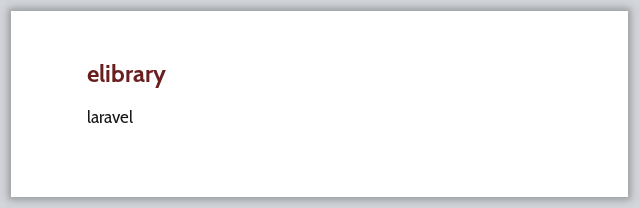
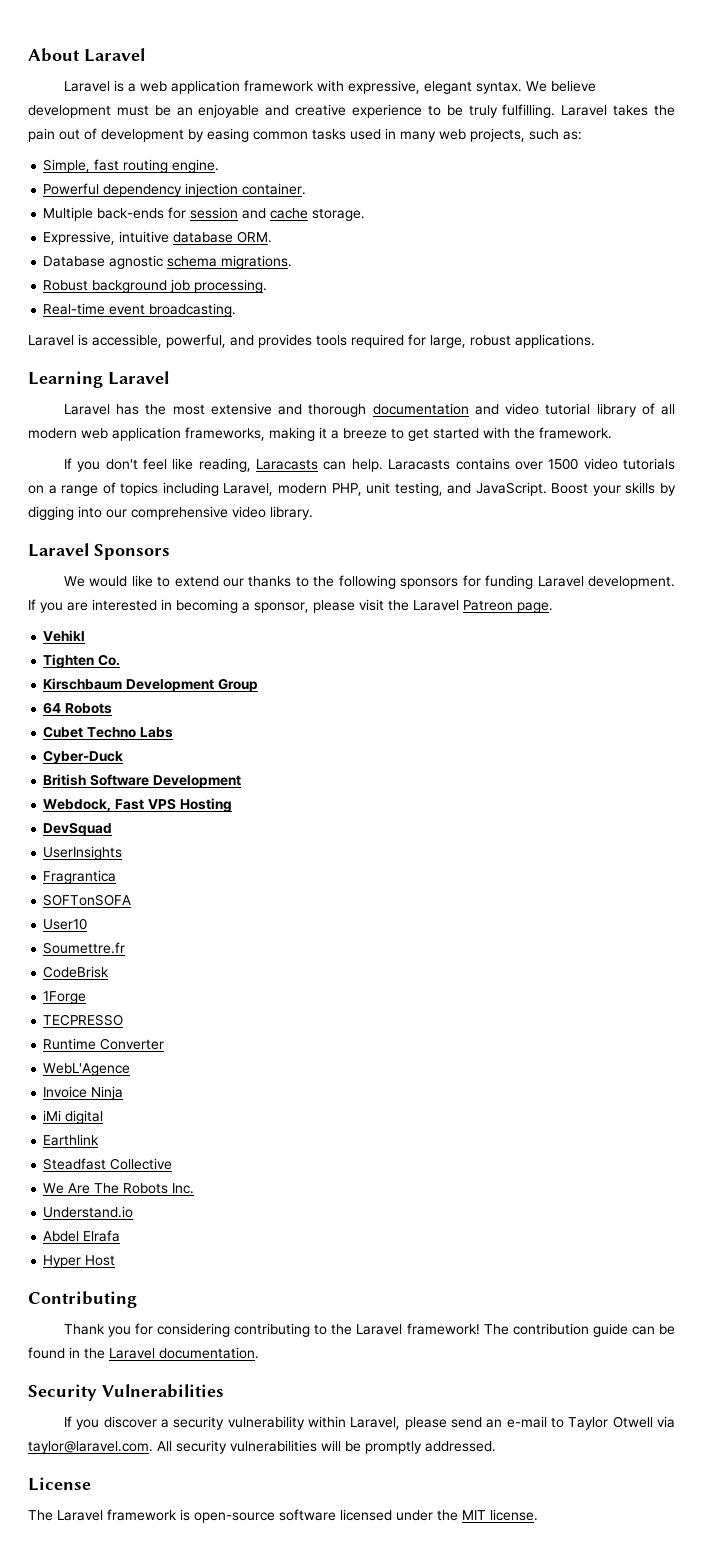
- elibrary
- laravel
+ About Laravel
+ Laravel is a web application framework with expressive, elegant syntax. We believe development must be an enjoyable and creative experience to be truly fulfilling. Laravel takes the pain out of development by easing common tasks used in many web projects, such as:
+ Simple, fast routing engine.
+ Powerful dependency injection container.
+ Multiple back-ends for session and cache storage.
+ Expressive, intuitive database ORM.
+ Database agnostic schema migrations.
+ Robust background job processing.
+ Real-time event broadcasting.
+ Laravel is accessible, powerful, and provides tools required for large, robust applications.
+ Learning Laravel
+ Laravel has the most extensive and thorough documentation and video tutorial library of all modern web application frameworks, making it a breeze to get started with the framework.
+ If you don't feel like reading, Laracasts can help. Laracasts contains over 1500 video tutorials on a range of topics including Laravel, modern PHP, unit testing, and JavaScript. Boost your skills by digging into our comprehensive video library.
+ Laravel Sponsors
+ We would like to extend our thanks to the following sponsors for funding Laravel development. If you are interested in becoming a sponsor, please visit the Laravel Patreon page.
+ Vehikl
+ Tighten Co.
+ Kirschbaum Development Group
+ 64 Robots
+ Cubet Techno Labs
+ Cyber-Duck
+ British Software Development
+ Webdock, Fast VPS Hosting
+ DevSquad
+ UserInsights
+ Fragrantica
+ SOFTonSOFA
+ User10
+ Soumettre.fr
+ CodeBrisk
+ 1Forge
+ TECPRESSO
+ Runtime Converter
+ WebL'Agence
+ Invoice Ninja
+ iMi digital
+ Earthlink
+ Steadfast Collective
+ We Are The Robots Inc.
+ Understand.io
+ Abdel Elrafa
+ Hyper Host
+ Contributing
+ Thank you for considering contributing to the Laravel framework! The contribution guide can be found in the Laravel documentation.
+ Security Vulnerabilities
+ If you discover a security vulnerability within Laravel, please send an e-mail to Taylor Otwell via taylor@laravel.com. All security vulnerabilities will be promptly addressed.
+ License
+ The Laravel framework is open-source software licensed under the MIT license.

